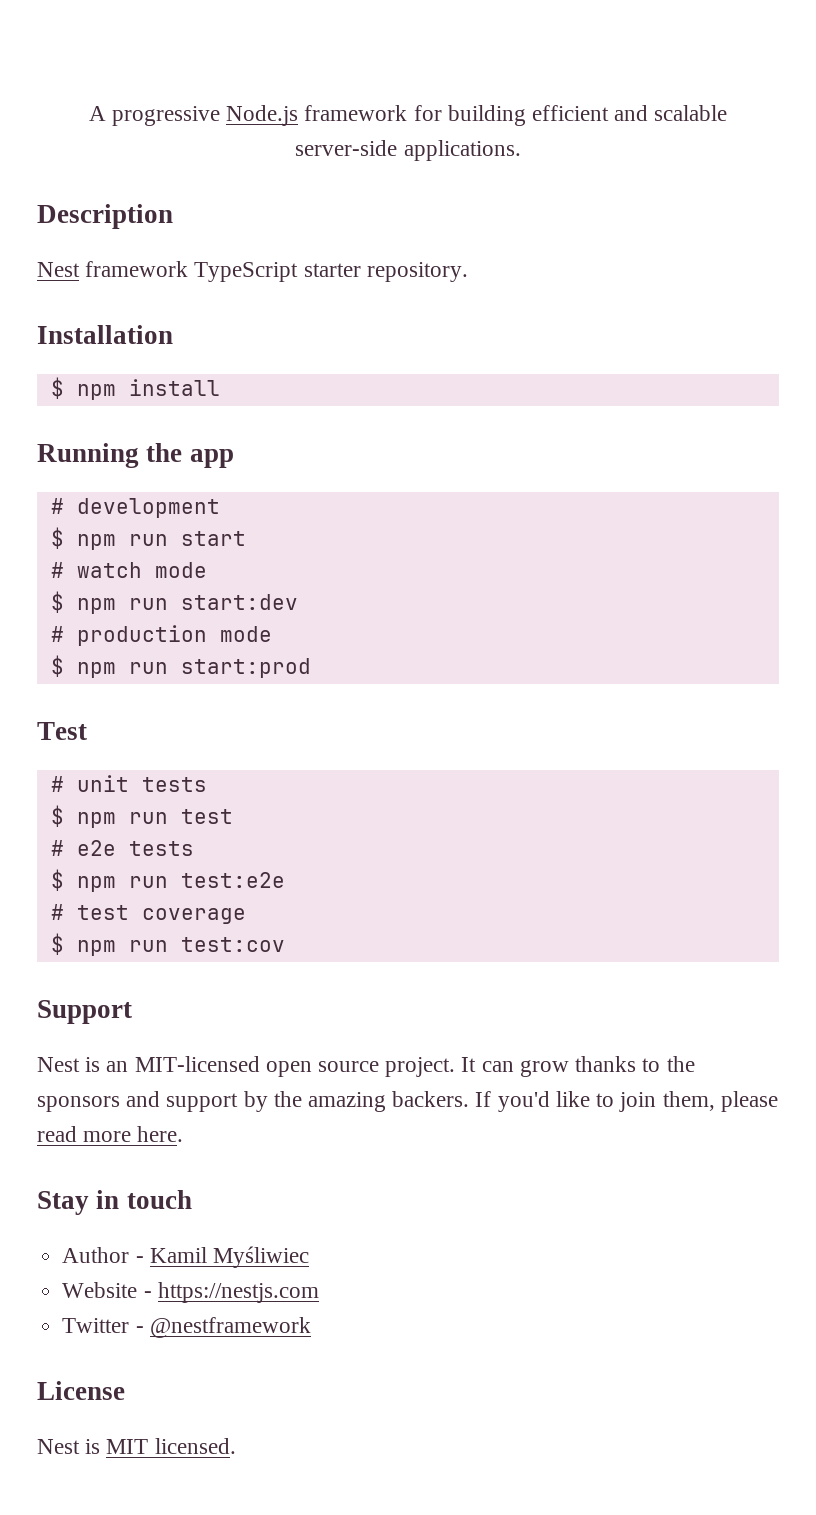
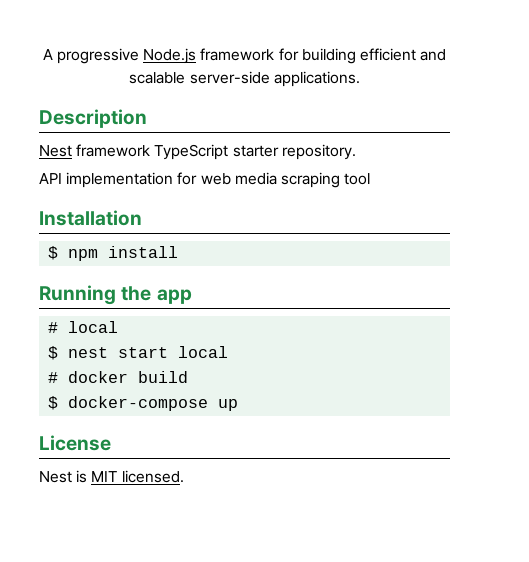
+ API implementation for web media scraping tool
- # development
- $ npm run start
- # watch mode
- $ npm run start:dev
- # production mode
- $ npm run start:prod
- Test
- # unit tests
- $ npm run test
- # e2e tests
- $ npm run test:e2e
- # test coverage
- $ npm run test:cov
- Support
- Nest is an MIT-licensed open source project. It can grow thanks to the sponsors and support by the amazing backers. If you'd like to join them, please read more here.
- Stay in touch
- Author - Kamil Myśliwiec
- Website - https://nestjs.com
- Twitter - @nestframework
+ # local
+ $ nest start local
+ # docker build
+ $ docker-compose up

